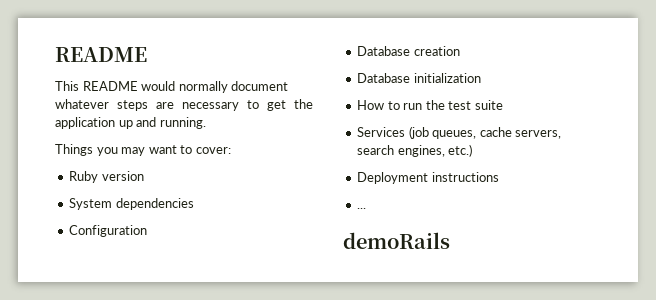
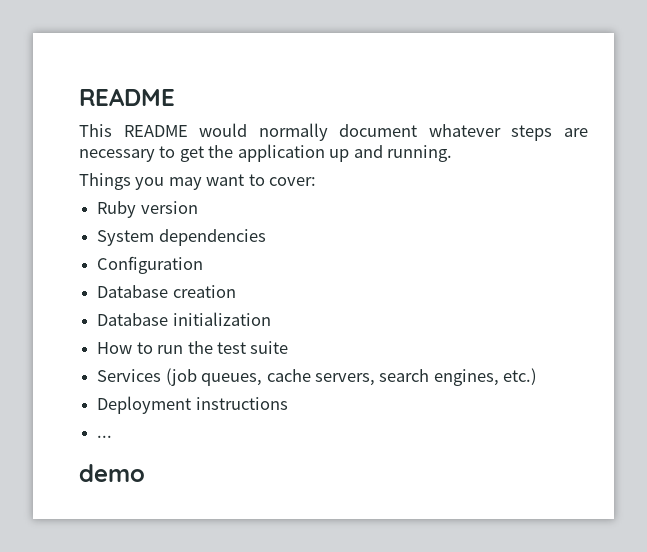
- demoRails
+ demo

